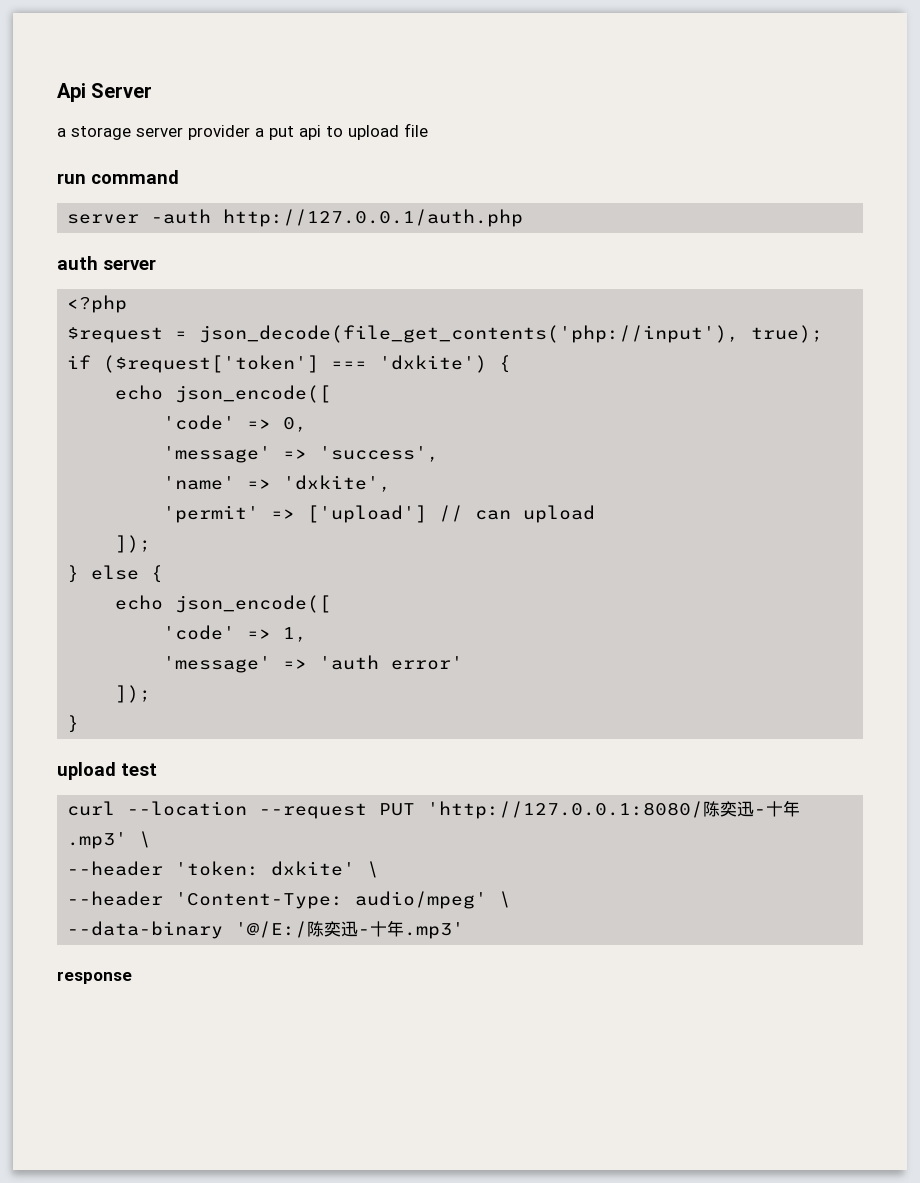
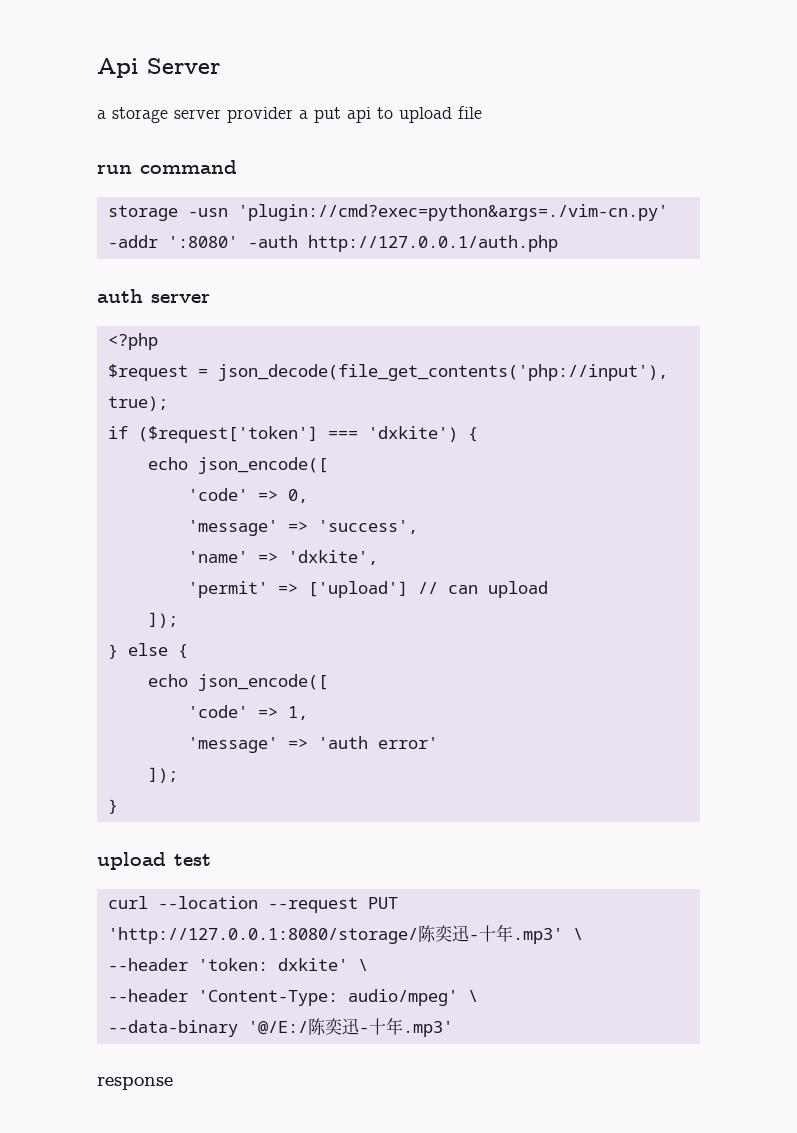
- server -auth http://127.0.0.1/auth.php
+ storage -usn 'plugin://cmd?exec=python&args=./vim-cn.py' -addr ':8080' -auth http://127.0.0.1/auth.php
- curl --location --request PUT 'http://127.0.0.1:8080/陈奕迅-十年.mp3' \
+ curl --location --request PUT 'http://127.0.0.1:8080/storage/陈奕迅-十年.mp3' \

